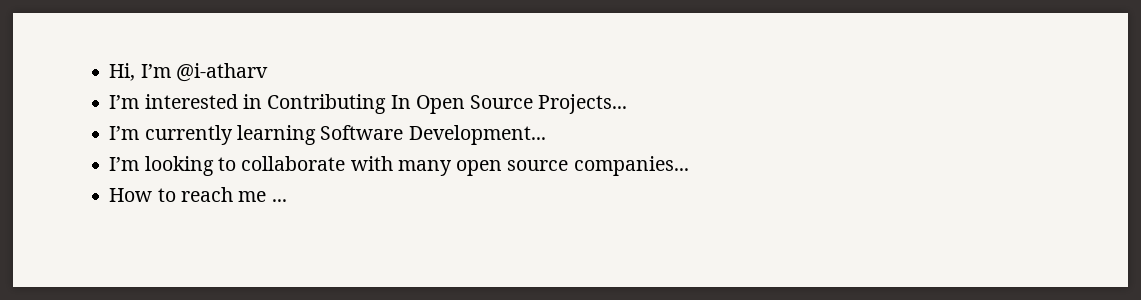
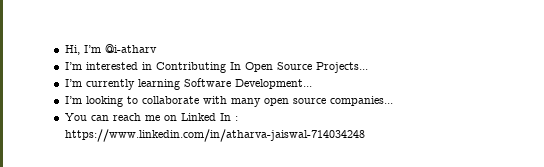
- How to reach me ...
+ You can reach me on Linked In : https://www.linkedin.com/in/atharva-jaiswal-714034248

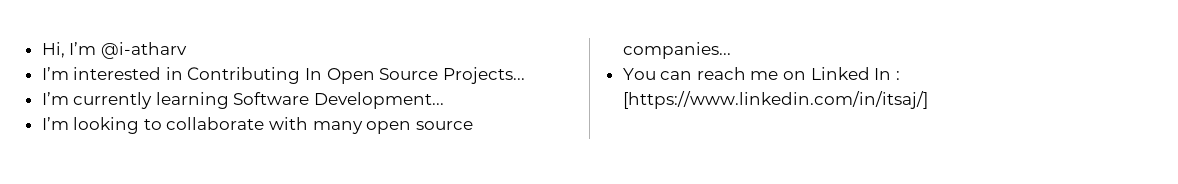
- You can reach me on Linked In : https://www.linkedin.com/in/atharva-jaiswal-714034248
+ You can reach me on Linked In : [https://www.linkedin.com/in/itsaj/]

